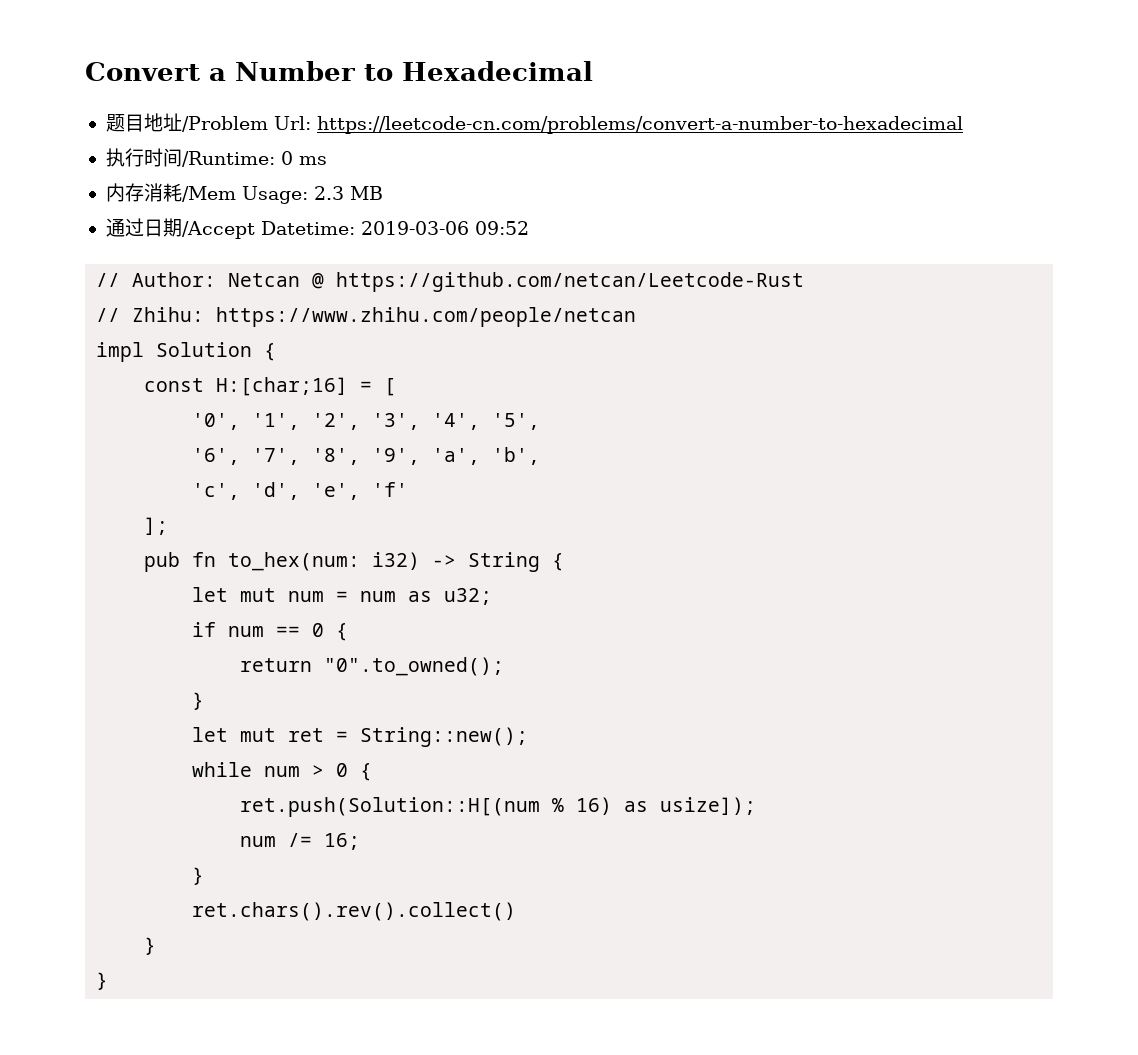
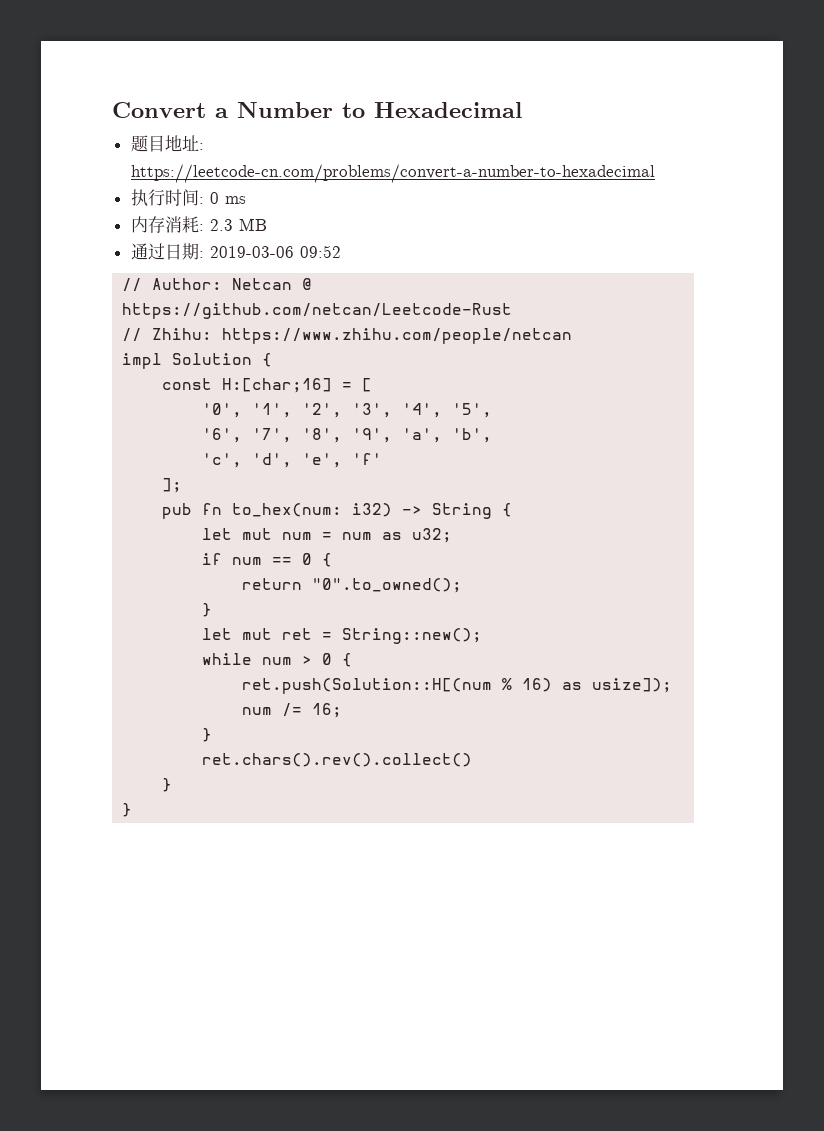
- 题目地址/Problem Url: https://leetcode-cn.com/problems/convert-a-number-to-hexadecimal
+ 题目地址: https://leetcode-cn.com/problems/convert-a-number-to-hexadecimal
- 执行时间/Runtime: 0 ms
+ 执行时间: 0 ms
- 内存消耗/Mem Usage: 2.3 MB
+ 内存消耗: 2.3 MB
- 通过日期/Accept Datetime: 2019-03-06 09:52
+ 通过日期: 2019-03-06 09:52

